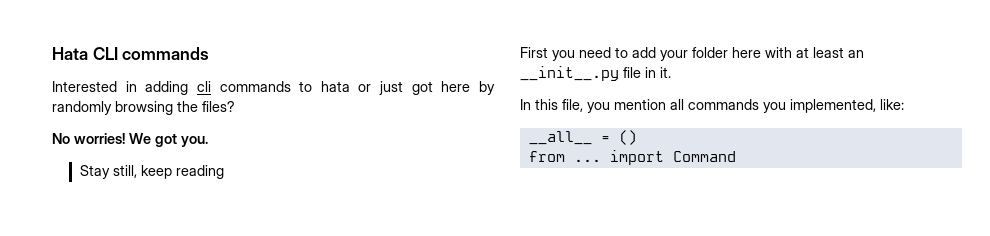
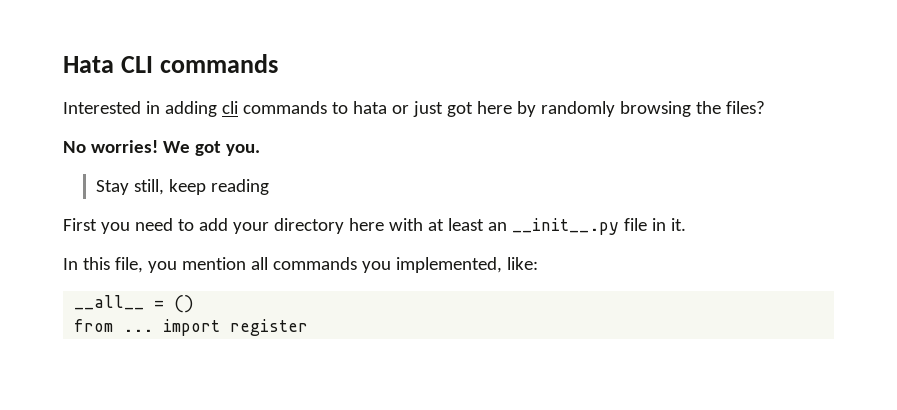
- First you need to add your folder here with at least an __init__.py file in it.
+ First you need to add your directory here with at least an __init__.py file in it.
- from ... import Command
+ from ... import register

